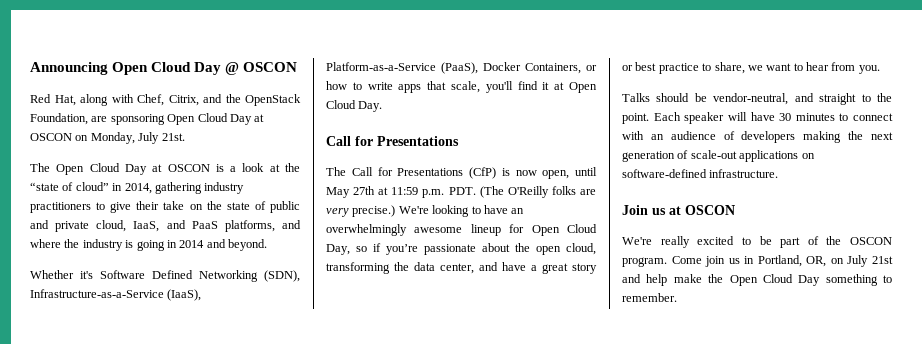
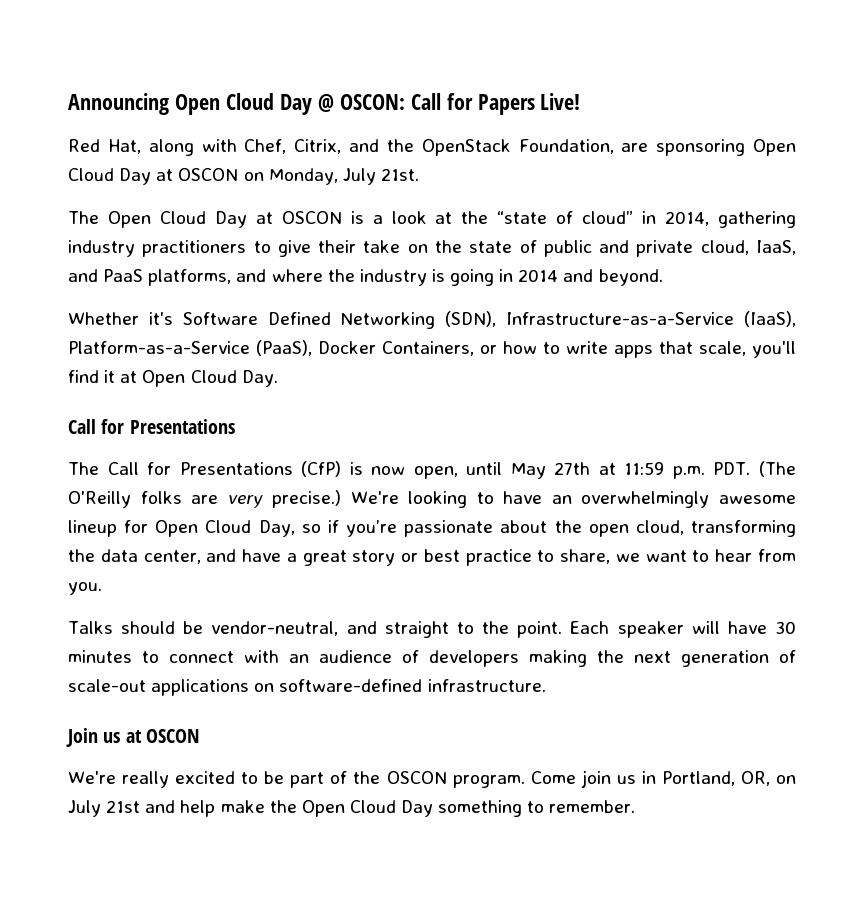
- Announcing Open Cloud Day @ OSCON
+ Announcing Open Cloud Day @ OSCON: Call for Papers Live!

